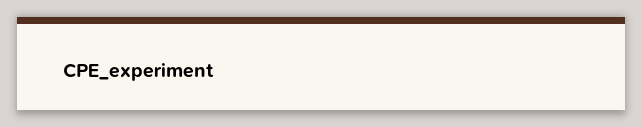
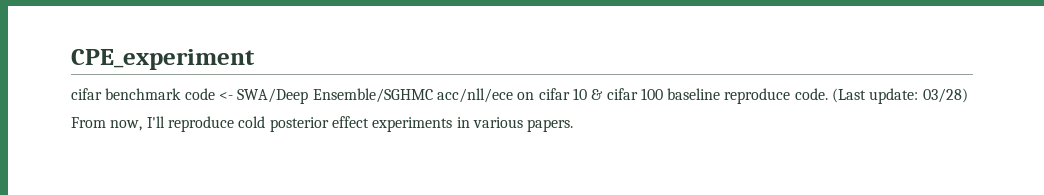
+ cifar benchmark code <- SWA/Deep Ensemble/SGHMC acc/nll/ece on cifar 10 & cifar 100 baseline reproduce code. (Last update: 03/28)
+ From now, I'll reproduce cold posterior effect experiments in various papers.

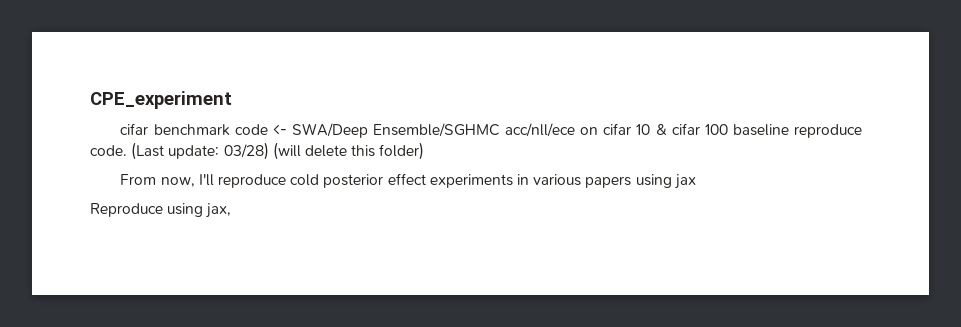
- (Last update: 03/28)
+ (Last update: 03/28) (will delete this folder)
- From now, I'll reproduce cold posterior effect experiments in various papers.
+ From now, I'll reproduce cold posterior effect experiments in various papers using jax
+ Reproduce using jax,

